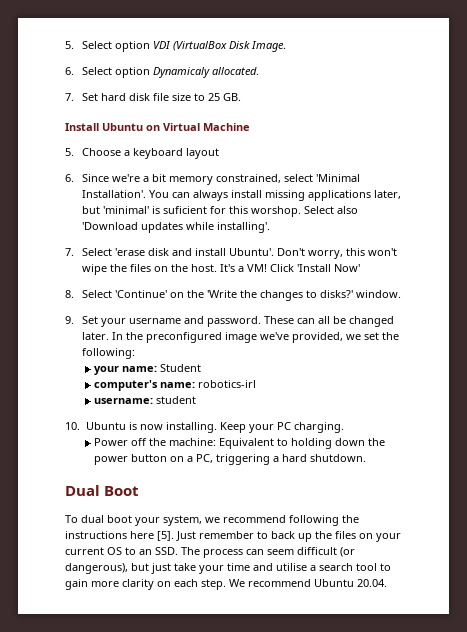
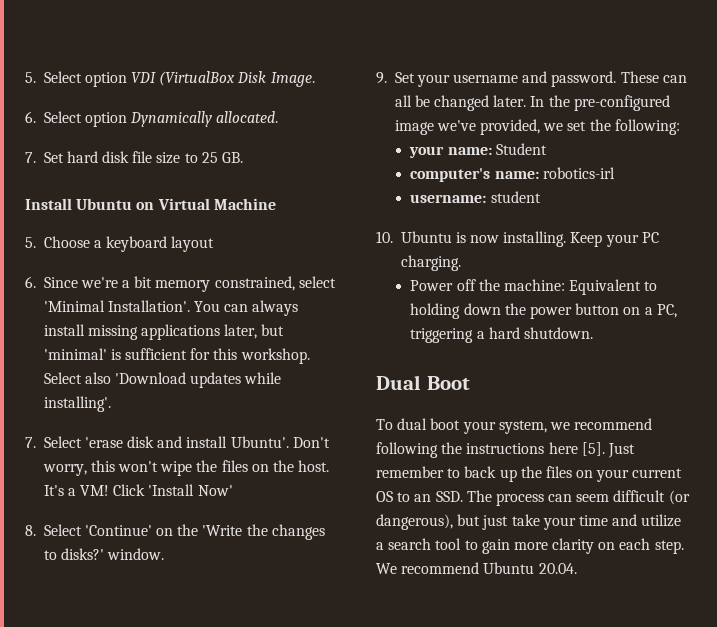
- 6. Select option Dynamicaly allocated.
+ 6. Select option Dynamically allocated.
- You can always install missing applications later, but 'minimal' is suficient for this worshop.
+ You can always install missing applications later, but 'minimal' is sufficient for this workshop.
- In the preconfigured image we've provided, we set the following:
+ In the pre-configured image we've provided, we set the following:
- Just remember to back up the files on your current OS to an SSD. The process can seem difficult (or dangerous), but just take your time and utilise a search tool to gain more clarity on each step.
+ Just remember to back up the files on your current OS to an SSD. The process can seem difficult (or dangerous), but just take your time and utilize a search tool to gain more clarity on each step.

